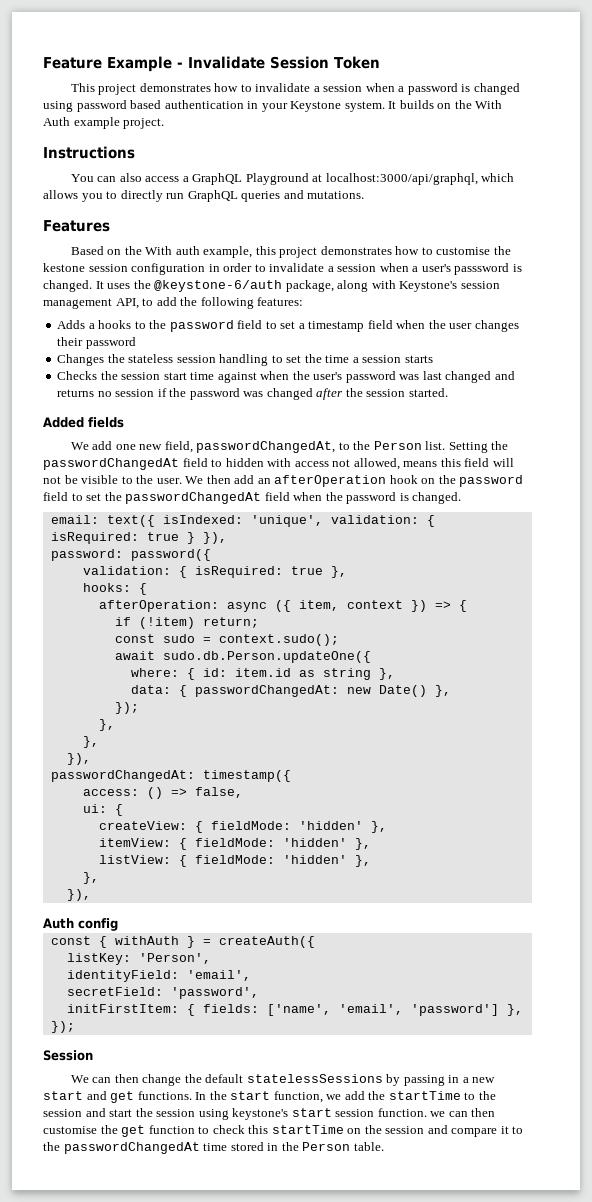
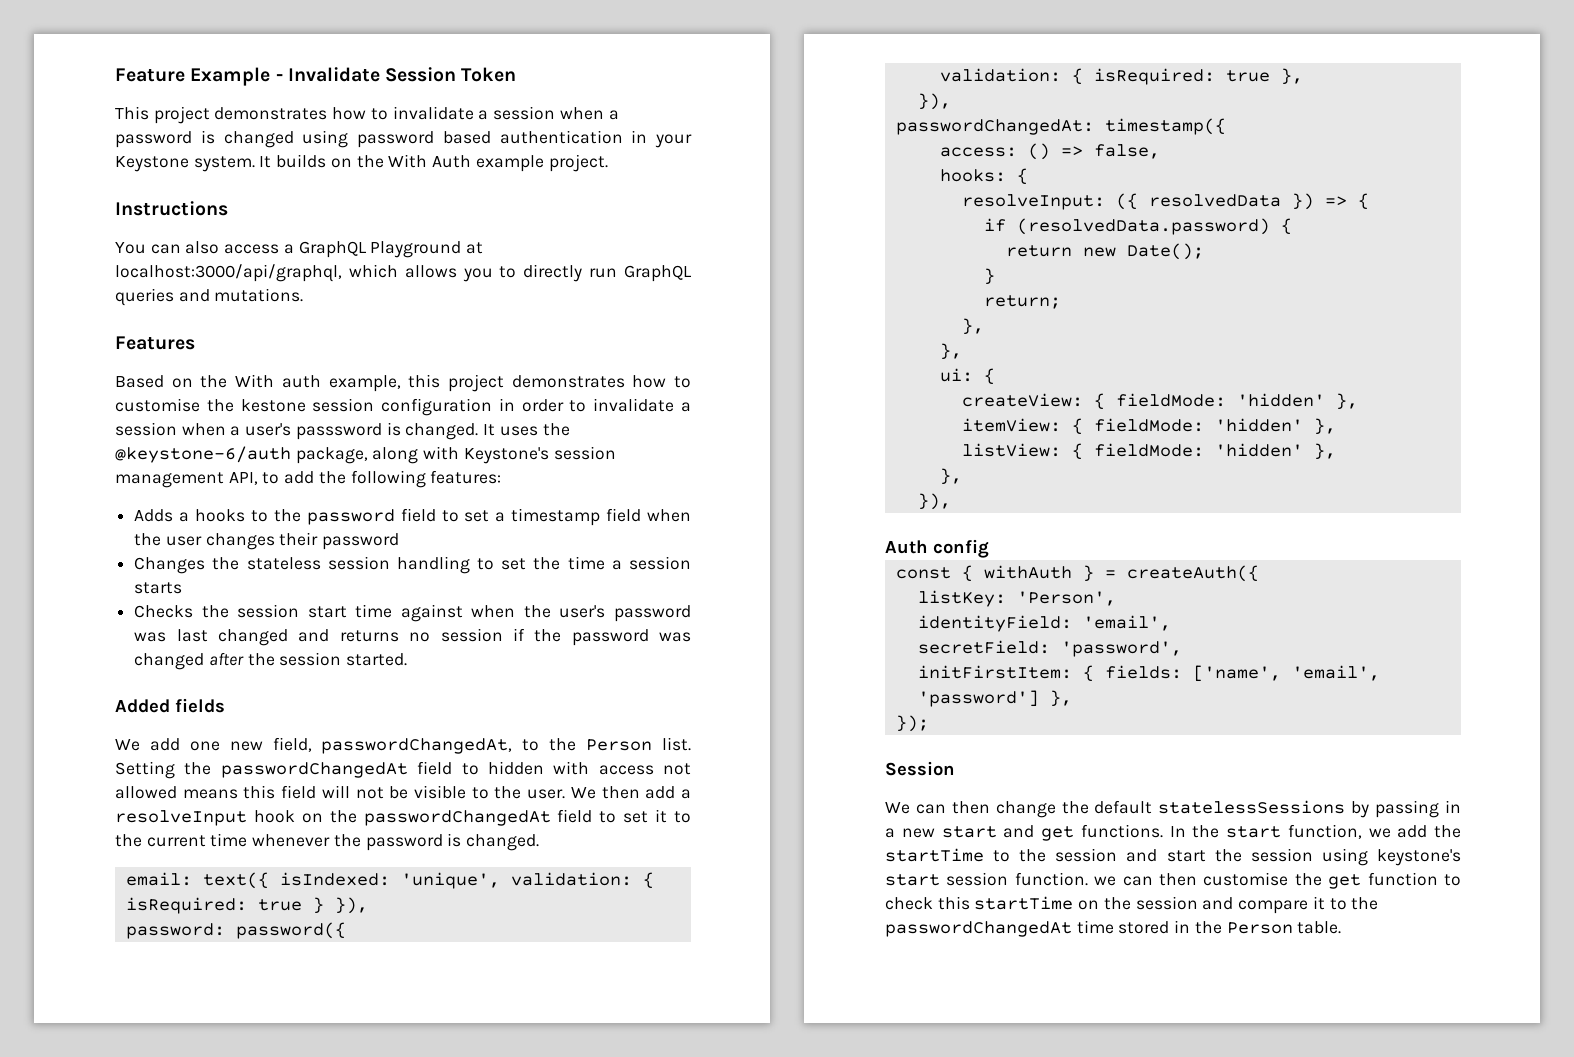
- Setting the passwordChangedAt field to hidden with access not allowed, means this field will not be visible to the user.
+ Setting the passwordChangedAt field to hidden with access not allowed means this field will not be visible to the user.
- We then add an afterOperation hook on the password field to set the passwordChangedAt field when the password is changed.
+ We then add a resolveInput hook on the passwordChangedAt field to set it to the current time whenever the password is changed.
- hooks: {
- afterOperation: async ({ item, context }) => {
- if (!item) return;
- const sudo = context.sudo();
- await sudo.db.Person.updateOne({
- where: { id: item.id as string },
- data: { passwordChangedAt: new Date() },
- });
- },
- },
+ hooks: {
+ resolveInput: ({ resolvedData }) => {
+ if (resolvedData.password) {
+ return new Date();
+ }
+ return;
+ },
+ },

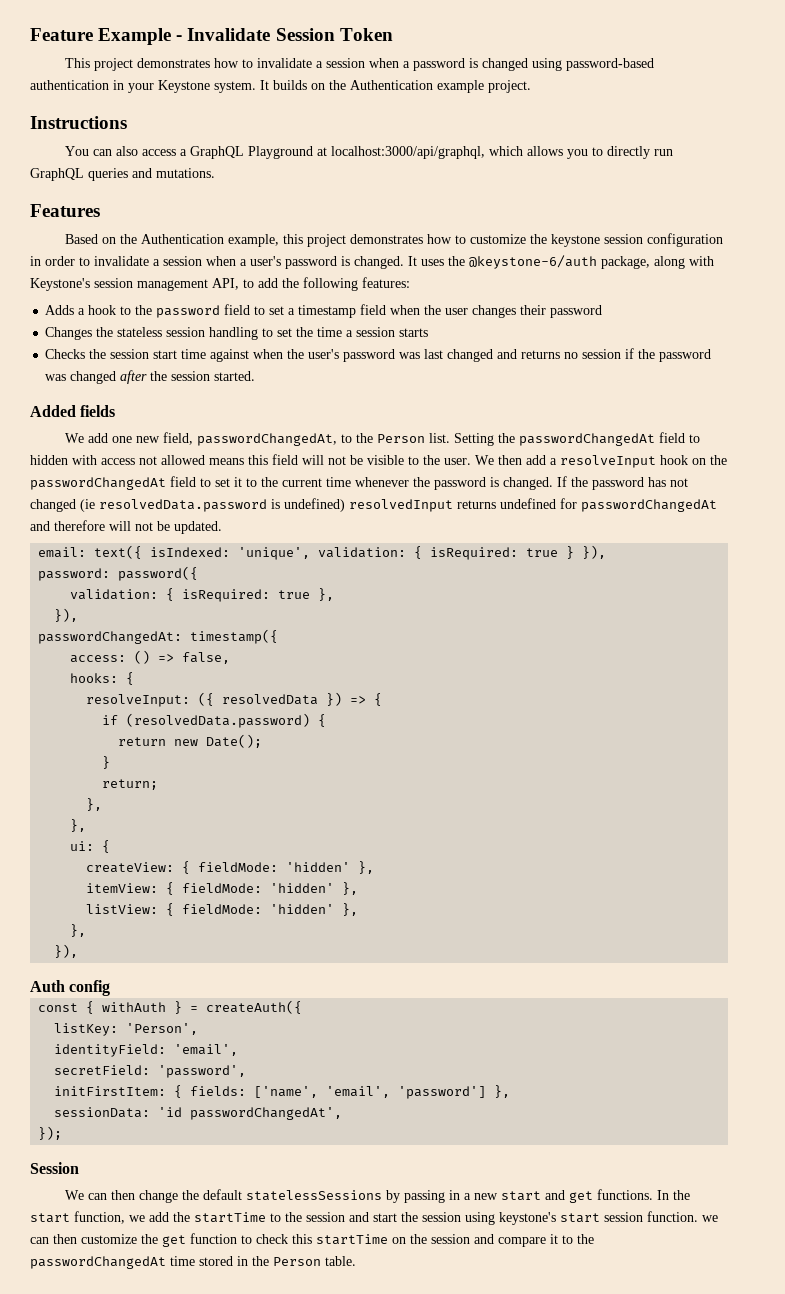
- This project demonstrates how to invalidate a session when a password is changed using password based authentication in your Keystone system.
+ This project demonstrates how to invalidate a session when a password is changed using password-based authentication in your Keystone system.
- It builds on the With Auth example project.
+ It builds on the Authentication example project.
- Based on the With auth example, this project demonstrates how to customise the kestone session configuration in order to invalidate a session when a user's passsword is changed.
+ Based on the Authentication example, this project demonstrates how to customize the keystone session configuration in order to invalidate a session when a user's password is changed.
- Adds a hooks to the password field to set a timestamp field when the user changes their password
+ Adds a hook to the password field to set a timestamp field when the user changes their password
+ If the password has not changed (ie resolvedData.password is undefined) resolvedInput returns undefined for passwordChangedAt and therefore will not be updated.
+ sessionData: 'id passwordChangedAt',
- In the start function, we add the startTime to the session and start the session using keystone's start session function. we can then customise the get function to check this startTime on the session and compare it to the passwordChangedAt time stored in the Person table.
+ In the start function, we add the startTime to the session and start the session using keystone's start session function. we can then customize the get function to check this startTime on the session and compare it to the passwordChangedAt time stored in the Person table.

